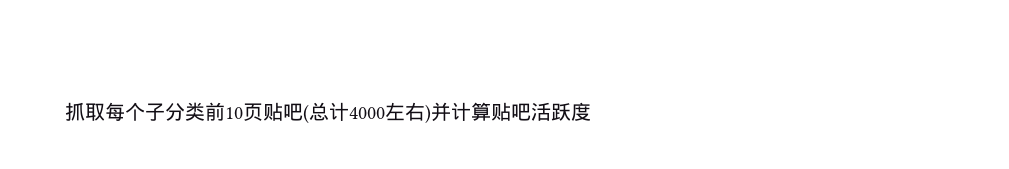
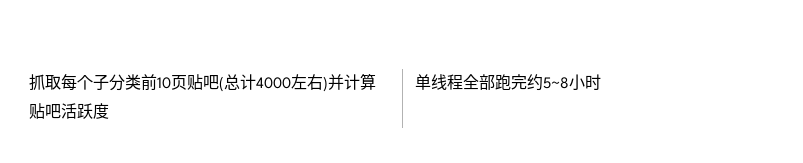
+ 单线程全部跑完约5~8小时

